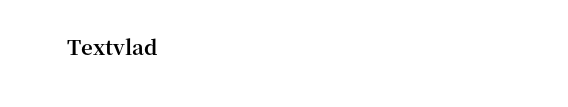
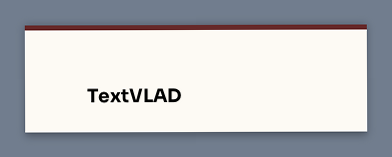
- Textvlad
+ TextVLAD

